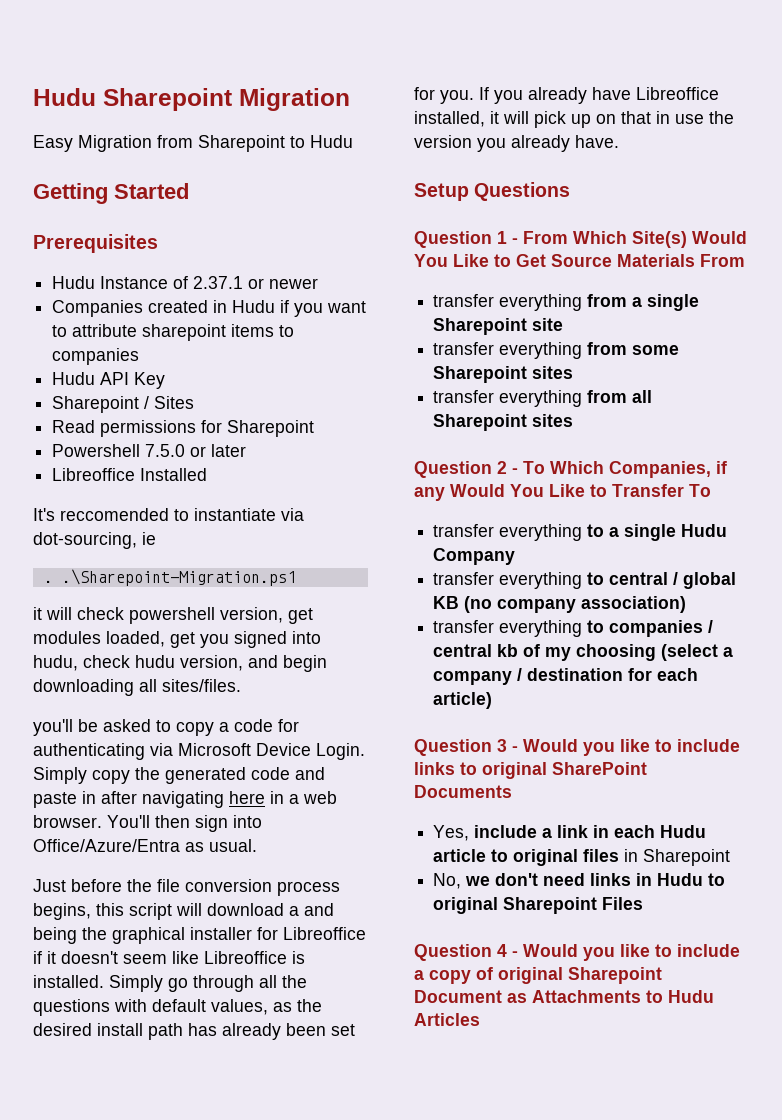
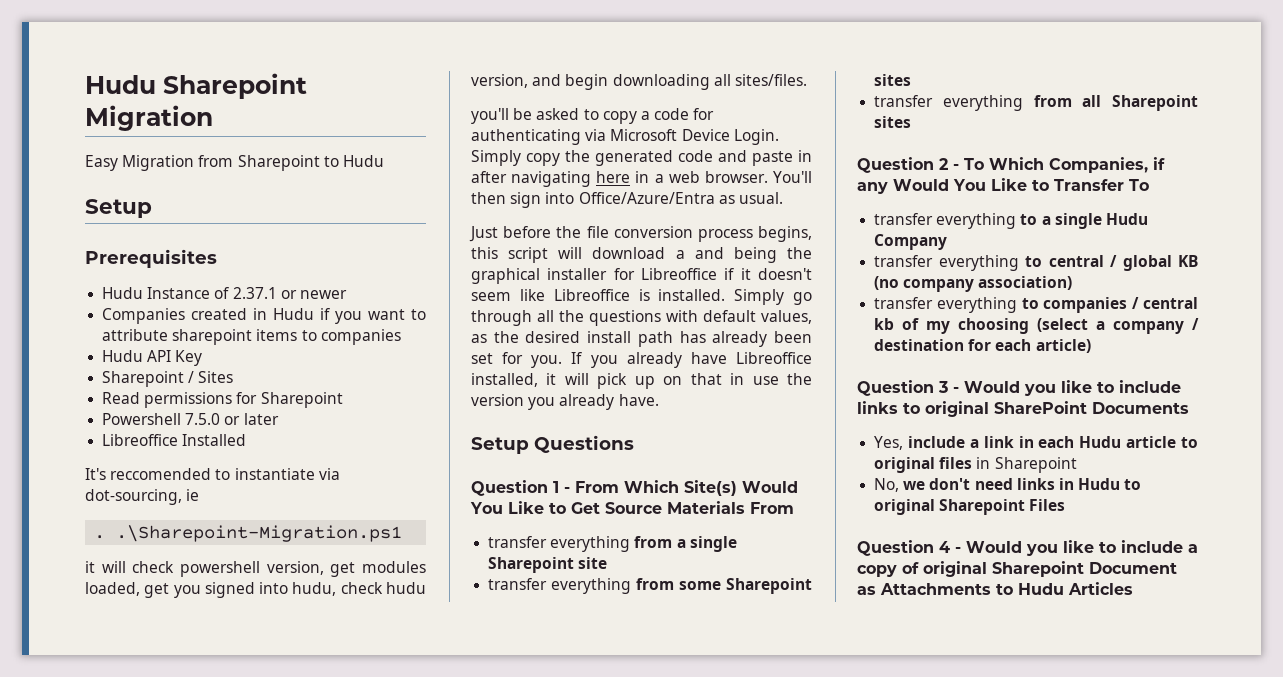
  Easy Migration from Sharepoint to Hudu
- Getting Started
+ Setup

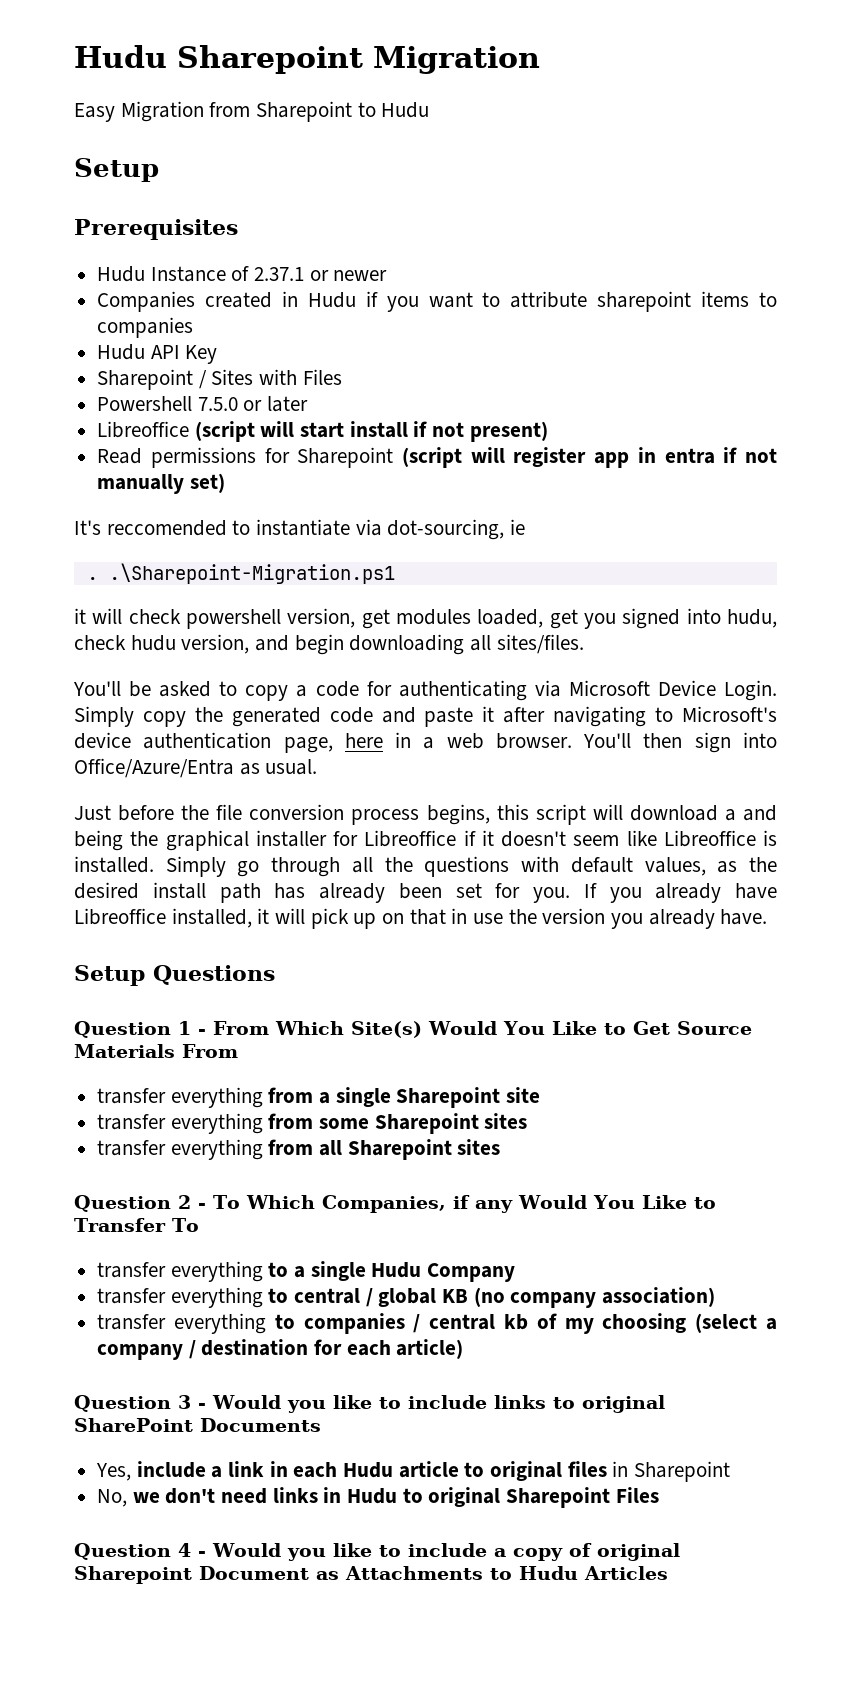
- Sharepoint / Sites
- Read permissions for Sharepoint
+ Sharepoint / Sites with Files
- Libreoffice Installed
+ Libreoffice (script will start install if not present)
+ Read permissions for Sharepoint (script will register app in entra if not manually set)
- you'll be asked to copy a code for authenticating via Microsoft Device Login.
+ You'll be asked to copy a code for authenticating via Microsoft Device Login.
- Simply copy the generated code and paste in after navigating here in a web browser.
+ Simply copy the generated code and paste it after navigating to Microsoft's device authentication page, here in a web browser.

